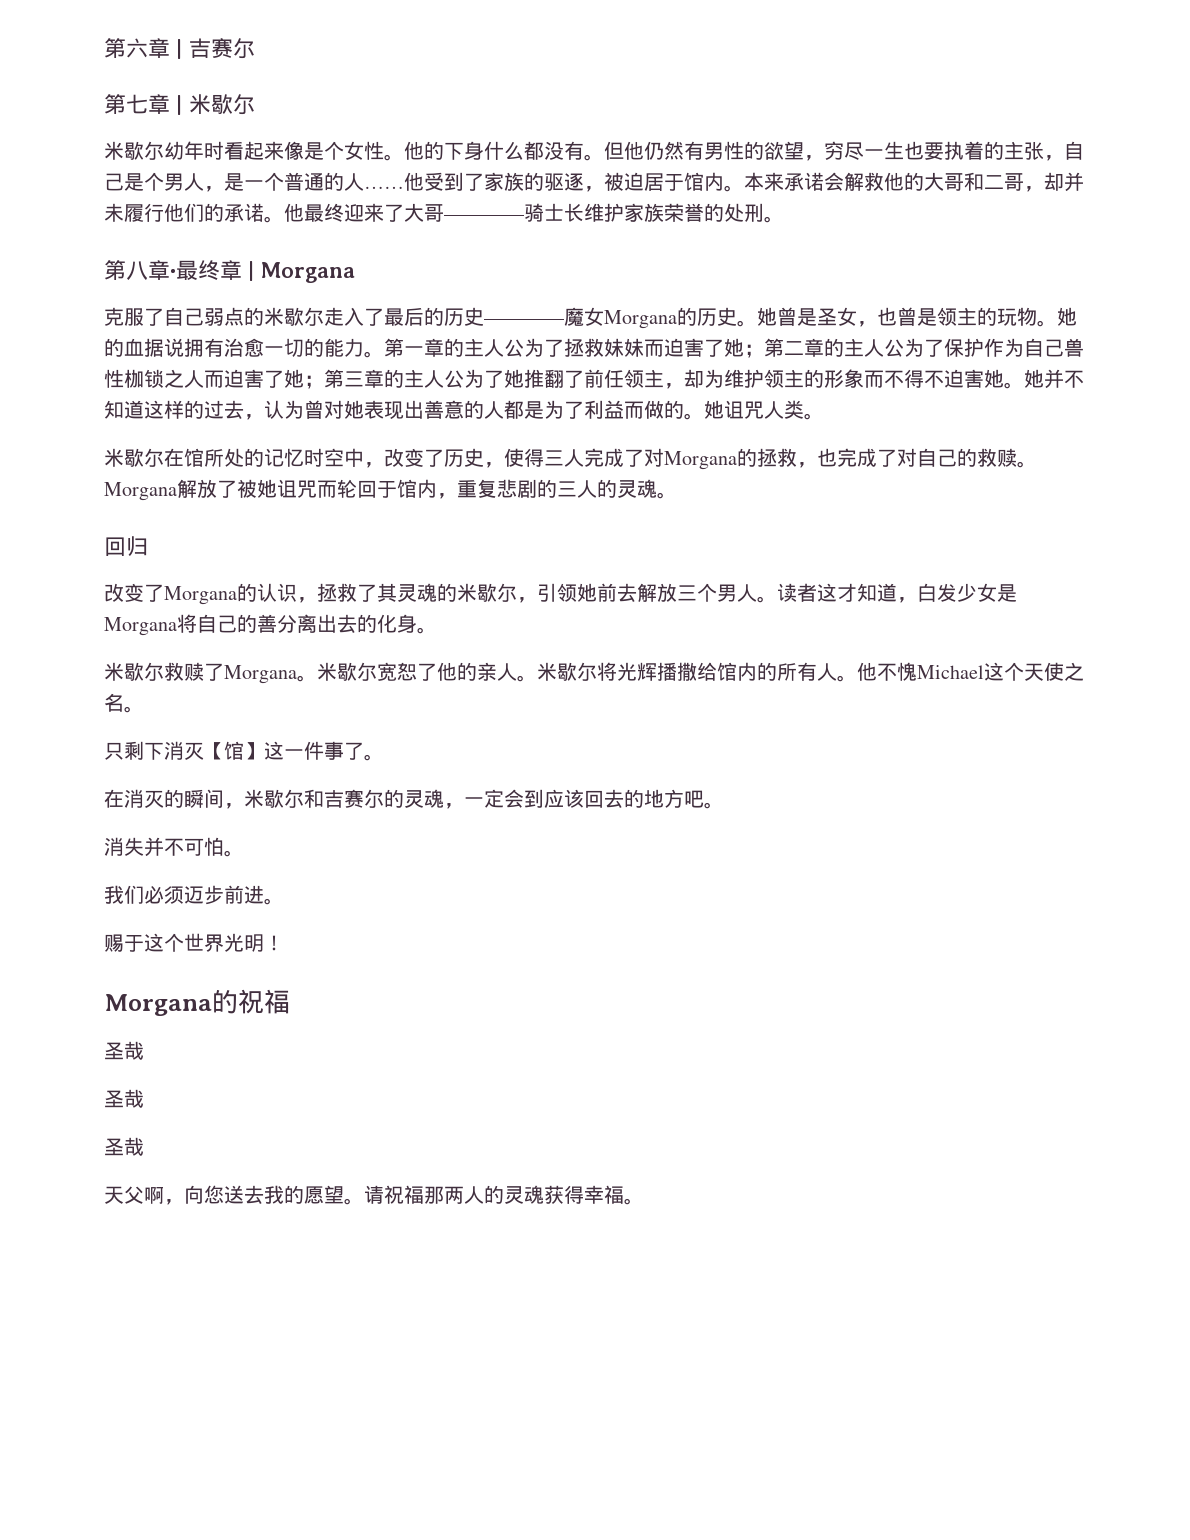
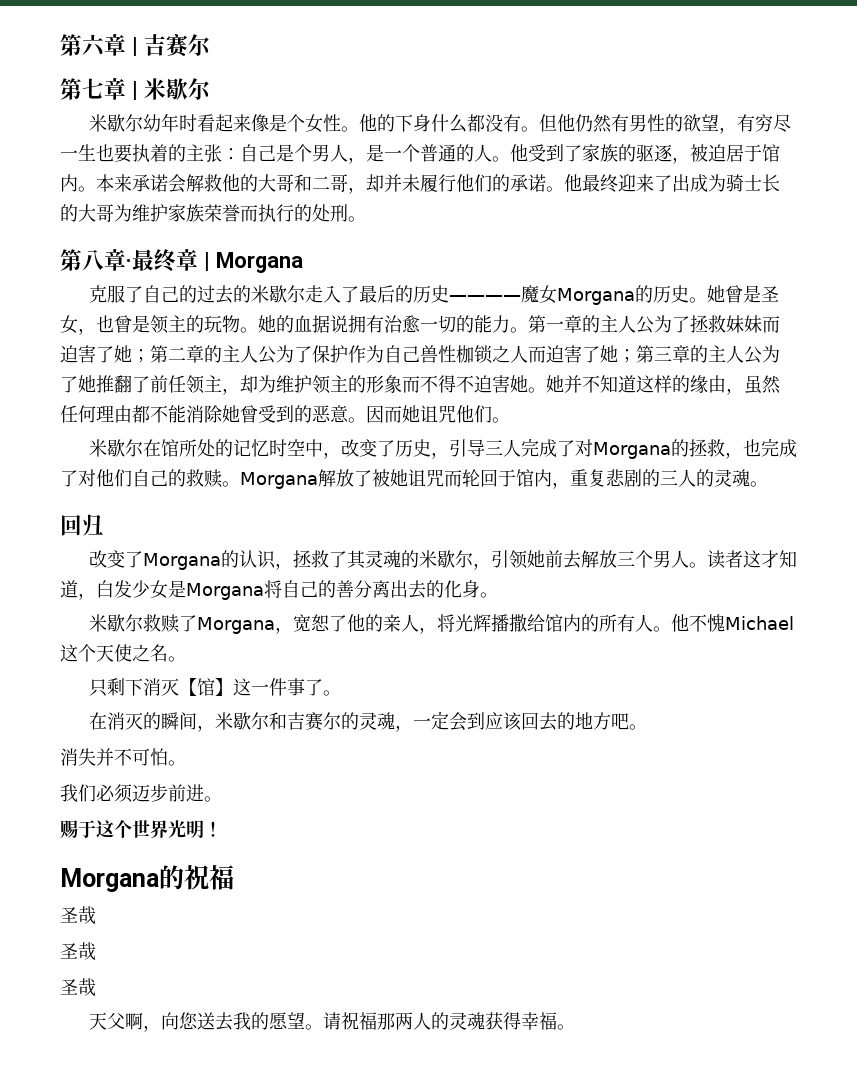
- 但他仍然有男性的欲望，穷尽一生也要执着的主张，自己是个男人，是一个普通的人……
+ 但他仍然有男性的欲望，有穷尽一生也要执着的主张：自己是个男人，是一个普通的人。
- 他最终迎来了大哥————骑士长维护家族荣誉的处刑。
+ 他最终迎来了出成为骑士长的大哥为维护家族荣誉而执行的处刑。
- 克服了自己弱点的米歇尔走入了最后的历史————魔女Morgana的历史。
+ 克服了自己的过去的米歇尔走入了最后的历史————魔女Morgana的历史。
- 她并不知道这样的过去，认为曾对她表现出善意的人都是为了利益而做的。她诅咒人类。
+ 她并不知道这样的缘由，虽然任何理由都不能消除她曾受到的恶意。因而她诅咒他们。
- 米歇尔在馆所处的记忆时空中，改变了历史，使得三人完成了对Morgana的拯救，也完成了对自己的救赎。
+ 米歇尔在馆所处的记忆时空中，改变了历史，引导三人完成了对Morgana的拯救，也完成了对他们自己的救赎。
- 米歇尔救赎了Morgana。米歇尔宽恕了他的亲人。米歇尔将光辉播撒给馆内的所有人。
+ 米歇尔救赎了Morgana，宽恕了他的亲人，将光辉播撒给馆内的所有人。

